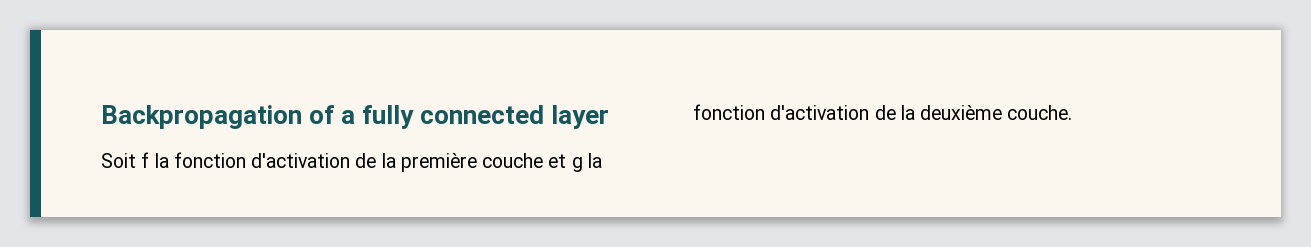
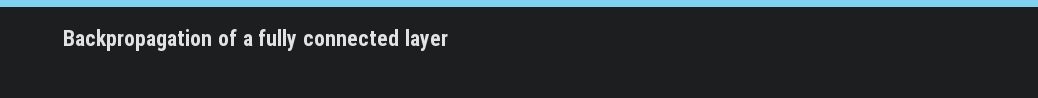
- Soit f la fonction d'activation de la première couche et g la fonction d'activation de la deuxième couche.

